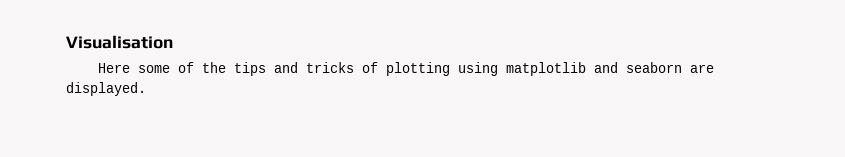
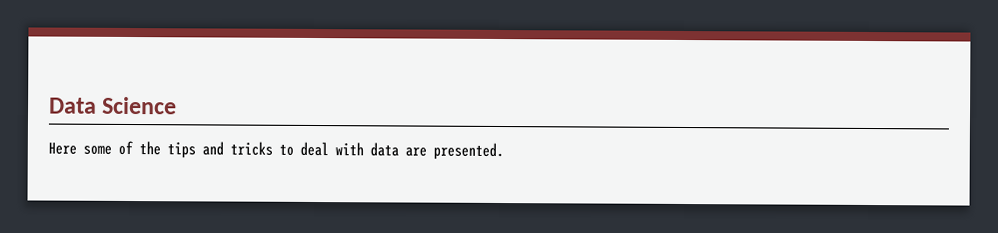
- Visualisation
+ Data Science
- Here some of the tips and tricks of plotting using matplotlib and seaborn are displayed.
+ Here some of the tips and tricks to deal with data are presented.

